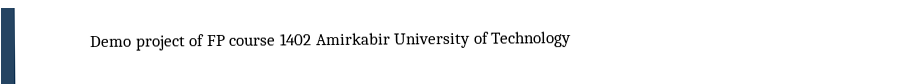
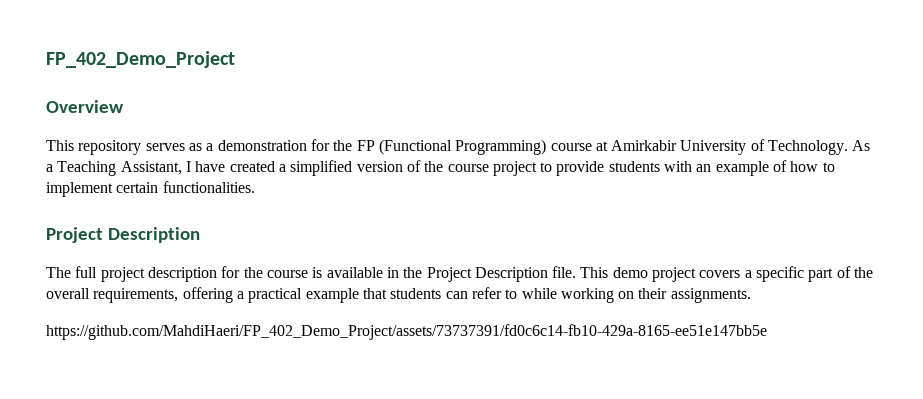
- Demo project of FP course 1402 Amirkabir University of Technology
+ FP_402_Demo_Project
+ Overview
+ This repository serves as a demonstration for the FP (Functional Programming) course at Amirkabir University of Technology. As a Teaching Assistant, I have created a simplified version of the course project to provide students with an example of how to implement certain functionalities.
+ Project Description
+ The full project description for the course is available in the Project Description file. This demo project covers a specific part of the overall requirements, offering a practical example that students can refer to while working on their assignments.
+ https://github.com/MahdiHaeri/FP_402_Demo_Project/assets/73737391/fd0c6c14-fb10-429a-8165-ee51e147bb5e

